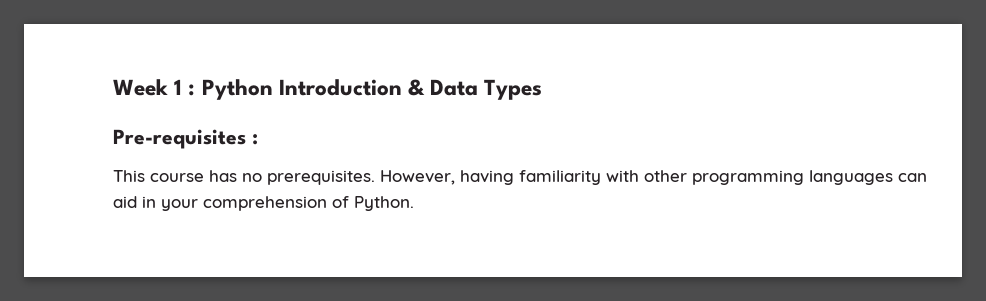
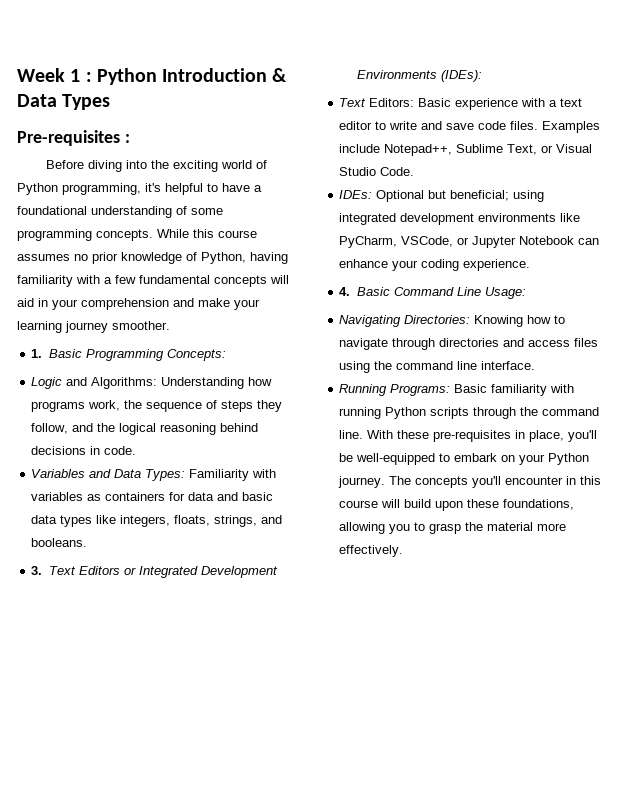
- This course has no prerequisites. However, having familiarity with other programming languages can aid in your comprehension of Python.
+ Before diving into the exciting world of Python programming, it's helpful to have a foundational understanding of some programming concepts. While this course assumes no prior knowledge of Python, having familiarity with a few fundamental concepts will aid in your comprehension and make your learning journey smoother.
+ 1. Basic Programming Concepts:
+ Logic and Algorithms: Understanding how programs work, the sequence of steps they follow, and the logical reasoning behind decisions in code.
+ Variables and Data Types: Familiarity with variables as containers for data and basic data types like integers, floats, strings, and booleans.
+ 3. Text Editors or Integrated Development Environments (IDEs):
+ Text Editors: Basic experience with a text editor to write and save code files. Examples include Notepad++, Sublime Text, or Visual Studio Code.
+ IDEs: Optional but beneficial; using integrated development environments like PyCharm, VSCode, or Jupyter Notebook can enhance your coding experience.
+ 4. Basic Command Line Usage:
+ Navigating Directories: Knowing how to navigate through directories and access files using the command line interface.
+ Running Programs: Basic familiarity with running Python scripts through the command line. With these pre-requisites in place, you'll be well-equipped to embark on your Python journey. The concepts you'll encounter in this course will build upon these foundations, allowing you to grasp the material more effectively.

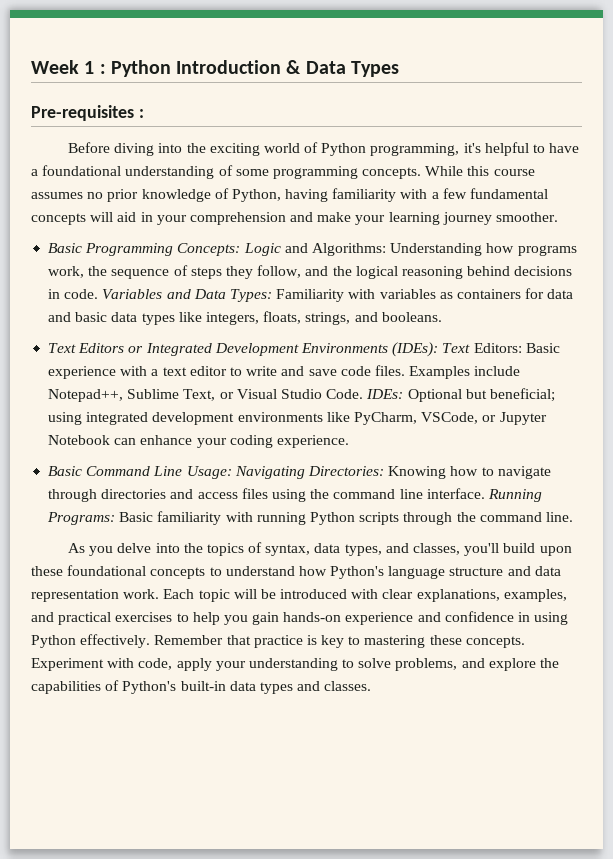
- 1. Basic Programming Concepts:
- Logic and Algorithms: Understanding how programs work, the sequence of steps they follow, and the logical reasoning behind decisions in code.
- Variables and Data Types: Familiarity with variables as containers for data and basic data types like integers, floats, strings, and booleans.
+ Basic Programming Concepts: Logic and Algorithms: Understanding how programs work, the sequence of steps they follow, and the logical reasoning behind decisions in code. Variables and Data Types: Familiarity with variables as containers for data and basic data types like integers, floats, strings, and booleans.
- 3. Text Editors or Integrated Development Environments (IDEs):
- Text Editors: Basic experience with a text editor to write and save code files.
+ Text Editors or Integrated Development Environments (IDEs): Text Editors: Basic experience with a text editor to write and save code files.
- Examples include Notepad++, Sublime Text, or Visual Studio Code.
- IDEs: Optional but beneficial; using integrated development environments like PyCharm, VSCode, or Jupyter Notebook can enhance your coding experience.
+ Examples include Notepad++, Sublime Text, or Visual Studio Code. IDEs: Optional but beneficial; using integrated development environments like PyCharm, VSCode, or Jupyter Notebook can enhance your coding experience.
- 4. Basic Command Line Usage:
- Navigating Directories: Knowing how to navigate through directories and access files using the command line interface.
- Running Programs: Basic familiarity with running Python scripts through the command line. With these pre-requisites in place, you'll be well-equipped to embark on your Python journey. The concepts you'll encounter in this course will build upon these foundations, allowing you to grasp the material more effectively.
+ Basic Command Line Usage: Navigating Directories: Knowing how to navigate through directories and access files using the command line interface. Running Programs: Basic familiarity with running Python scripts through the command line.
+ As you delve into the topics of syntax, data types, and classes, you'll build upon these foundational concepts to understand how Python's language structure and data representation work. Each topic will be introduced with clear explanations, examples, and practical exercises to help you gain hands-on experience and confidence in using Python effectively. Remember that practice is key to mastering these concepts. Experiment with code, apply your understanding to solve problems, and explore the capabilities of Python's built-in data types and classes.

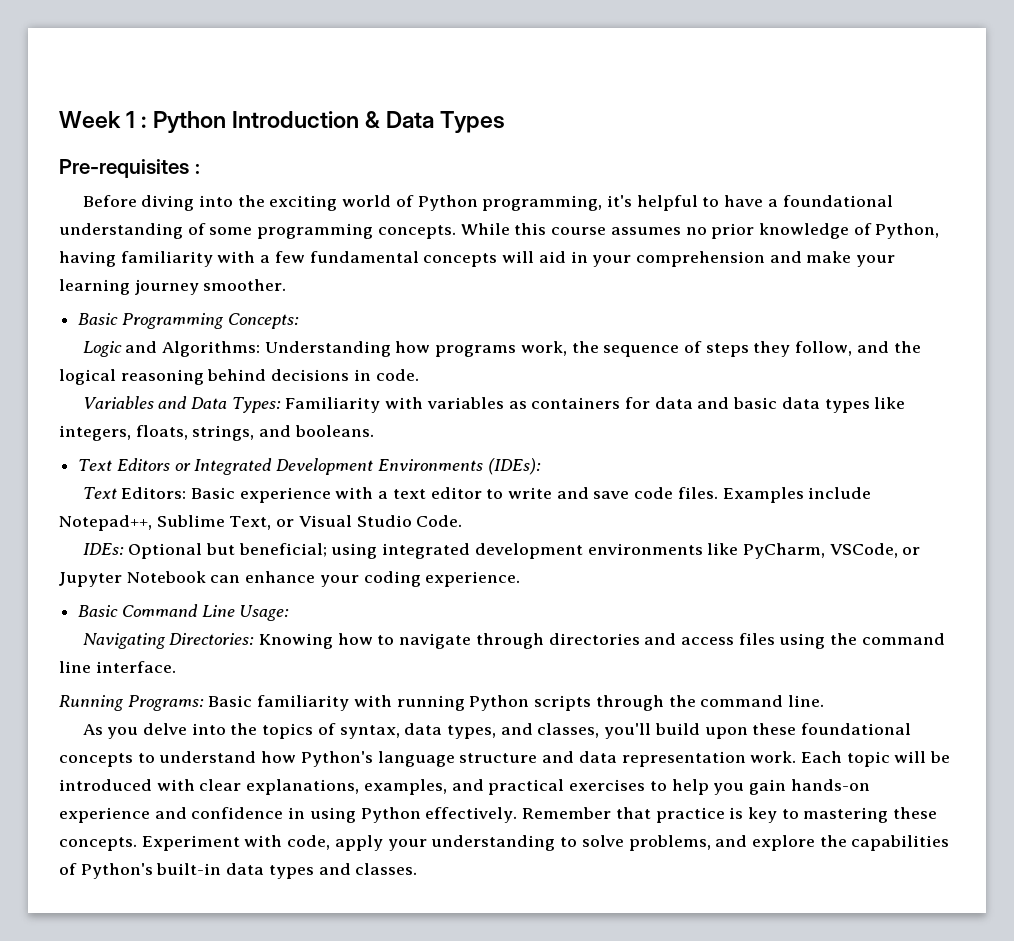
- Basic Programming Concepts: Logic and Algorithms: Understanding how programs work, the sequence of steps they follow, and the logical reasoning behind decisions in code. Variables and Data Types: Familiarity with variables as containers for data and basic data types like integers, floats, strings, and booleans.
+ Basic Programming Concepts:
+ Logic and Algorithms: Understanding how programs work, the sequence of steps they follow, and the logical reasoning behind decisions in code.
+ Variables and Data Types: Familiarity with variables as containers for data and basic data types like integers, floats, strings, and booleans.
- Text Editors or Integrated Development Environments (IDEs): Text Editors: Basic experience with a text editor to write and save code files.
+ Text Editors or Integrated Development Environments (IDEs):
+ Text Editors: Basic experience with a text editor to write and save code files.
- Examples include Notepad++, Sublime Text, or Visual Studio Code. IDEs: Optional but beneficial; using integrated development environments like PyCharm, VSCode, or Jupyter Notebook can enhance your coding experience.
+ Examples include Notepad++, Sublime Text, or Visual Studio Code.
+ IDEs: Optional but beneficial; using integrated development environments like PyCharm, VSCode, or Jupyter Notebook can enhance your coding experience.
- Basic Command Line Usage: Navigating Directories: Knowing how to navigate through directories and access files using the command line interface. Running Programs: Basic familiarity with running Python scripts through the command line.
+ Basic Command Line Usage:
+ Navigating Directories: Knowing how to navigate through directories and access files using the command line interface.
+ Running Programs: Basic familiarity with running Python scripts through the command line.

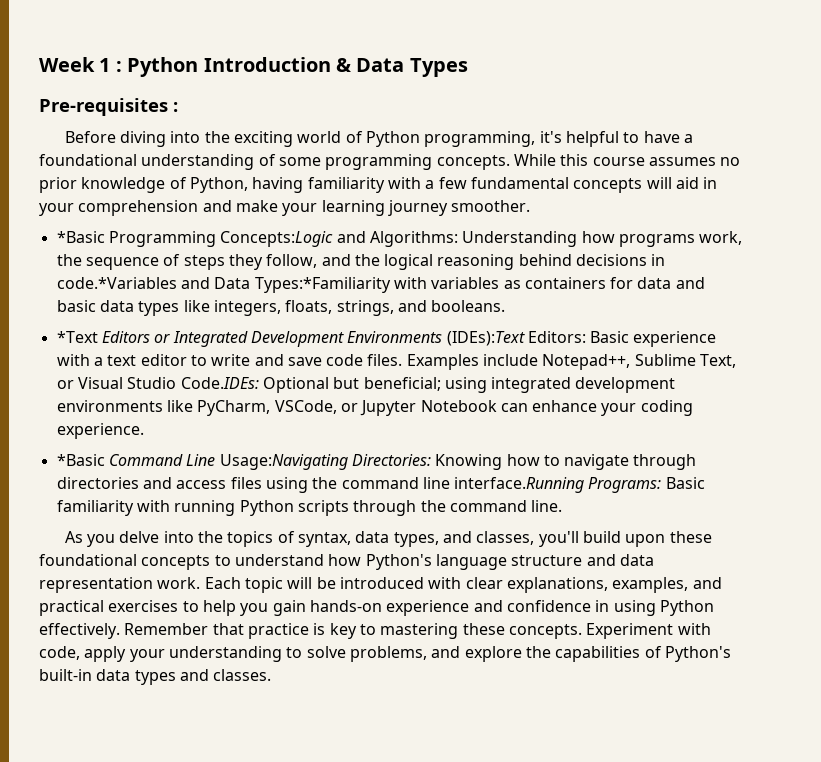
- Basic Programming Concepts:
- Logic and Algorithms: Understanding how programs work, the sequence of steps they follow, and the logical reasoning behind decisions in code.
- Variables and Data Types: Familiarity with variables as containers for data and basic data types like integers, floats, strings, and booleans.
+ *Basic Programming Concepts:Logic and Algorithms: Understanding how programs work, the sequence of steps they follow, and the logical reasoning behind decisions in code.*Variables and Data Types:*Familiarity with variables as containers for data and basic data types like integers, floats, strings, and booleans.
- Text Editors or Integrated Development Environments (IDEs):
- Text Editors: Basic experience with a text editor to write and save code files.
+ *Text Editors or Integrated Development Environments (IDEs):Text Editors: Basic experience with a text editor to write and save code files.
- Examples include Notepad++, Sublime Text, or Visual Studio Code.
- IDEs: Optional but beneficial; using integrated development environments like PyCharm, VSCode, or Jupyter Notebook can enhance your coding experience.
+ Examples include Notepad++, Sublime Text, or Visual Studio Code.IDEs: Optional but beneficial; using integrated development environments like PyCharm, VSCode, or Jupyter Notebook can enhance your coding experience.
- Basic Command Line Usage:
- Navigating Directories: Knowing how to navigate through directories and access files using the command line interface.
- Running Programs: Basic familiarity with running Python scripts through the command line.
+ *Basic Command Line Usage:Navigating Directories: Knowing how to navigate through directories and access files using the command line interface.Running Programs: Basic familiarity with running Python scripts through the command line.

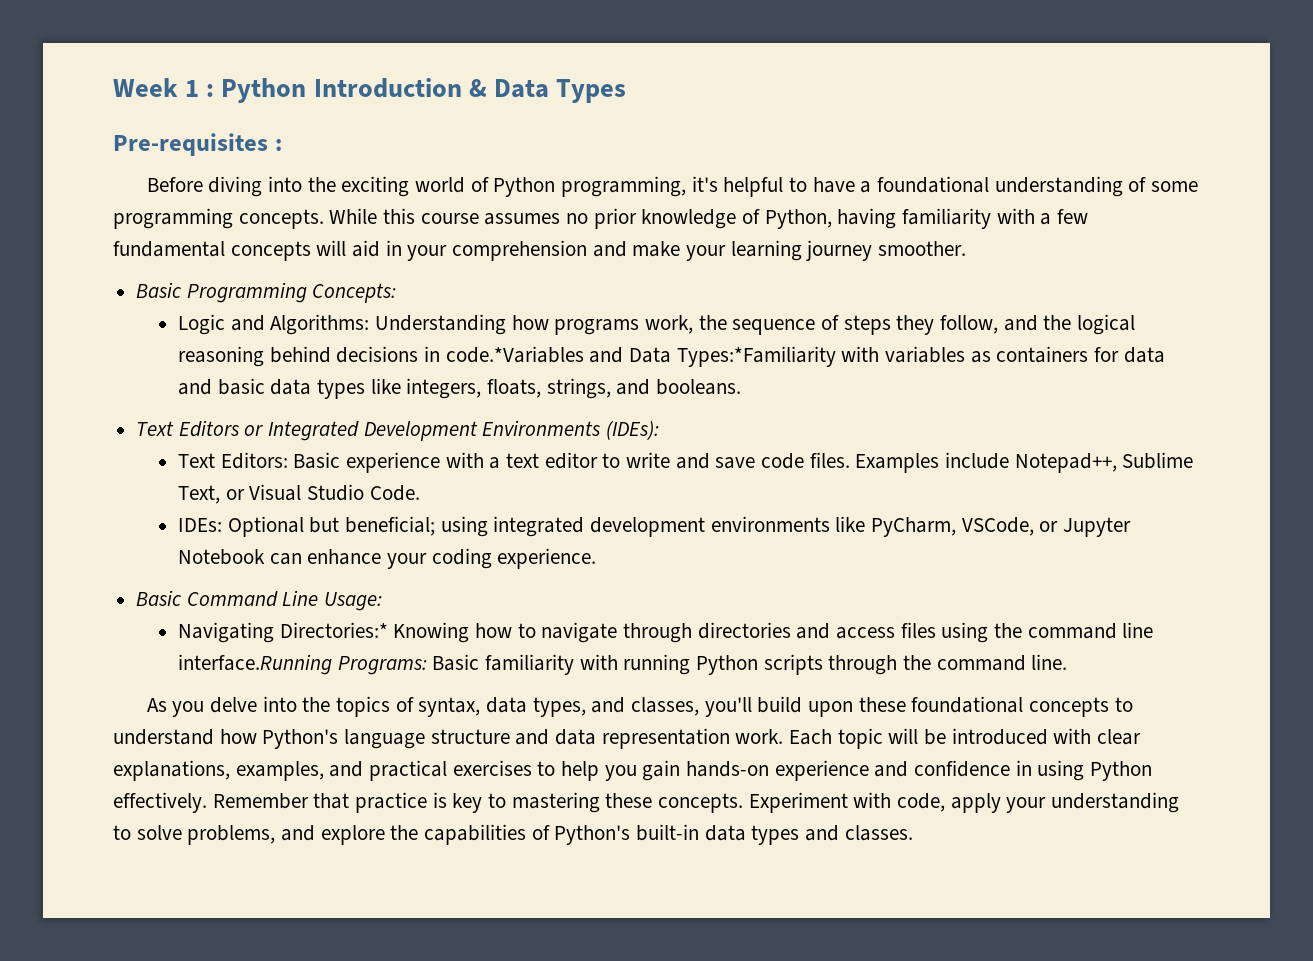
- *Basic Programming Concepts:Logic and Algorithms: Understanding how programs work, the sequence of steps they follow, and the logical reasoning behind decisions in code.*Variables and Data Types:*Familiarity with variables as containers for data and basic data types like integers, floats, strings, and booleans.
+ Basic Programming Concepts:
+ Logic and Algorithms: Understanding how programs work, the sequence of steps they follow, and the logical reasoning behind decisions in code.*Variables and Data Types:*Familiarity with variables as containers for data and basic data types like integers, floats, strings, and booleans.
- *Text Editors or Integrated Development Environments (IDEs):Text Editors: Basic experience with a text editor to write and save code files.
+ Text Editors or Integrated Development Environments (IDEs):
+ Text Editors: Basic experience with a text editor to write and save code files.
- Examples include Notepad++, Sublime Text, or Visual Studio Code.IDEs: Optional but beneficial; using integrated development environments like PyCharm, VSCode, or Jupyter Notebook can enhance your coding experience.
+ Examples include Notepad++, Sublime Text, or Visual Studio Code.
+ IDEs: Optional but beneficial; using integrated development environments like PyCharm, VSCode, or Jupyter Notebook can enhance your coding experience.
- *Basic Command Line Usage:Navigating Directories: Knowing how to navigate through directories and access files using the command line interface.Running Programs: Basic familiarity with running Python scripts through the command line.
+ Basic Command Line Usage:
+ Navigating Directories:* Knowing how to navigate through directories and access files using the command line interface.Running Programs: Basic familiarity with running Python scripts through the command line.

